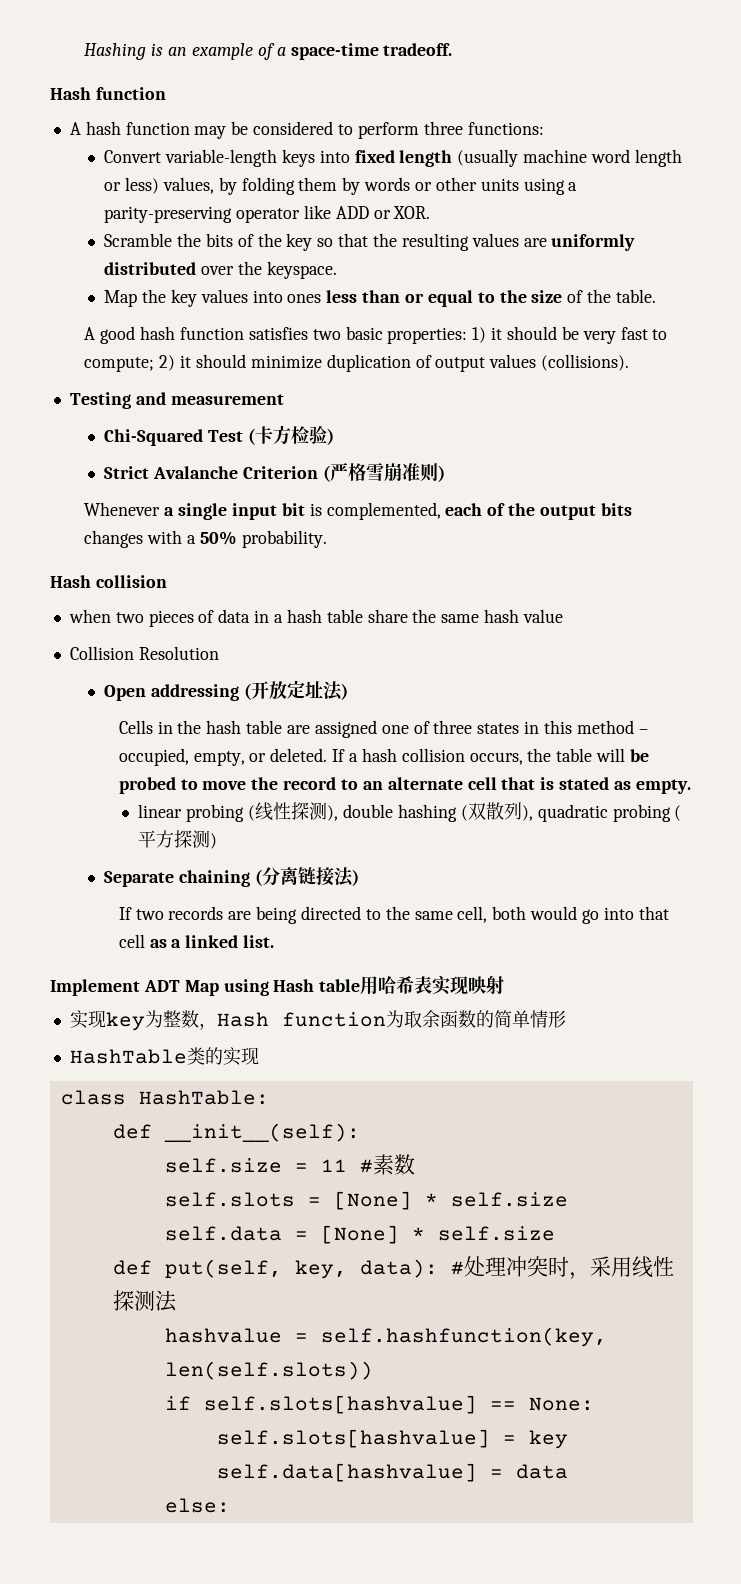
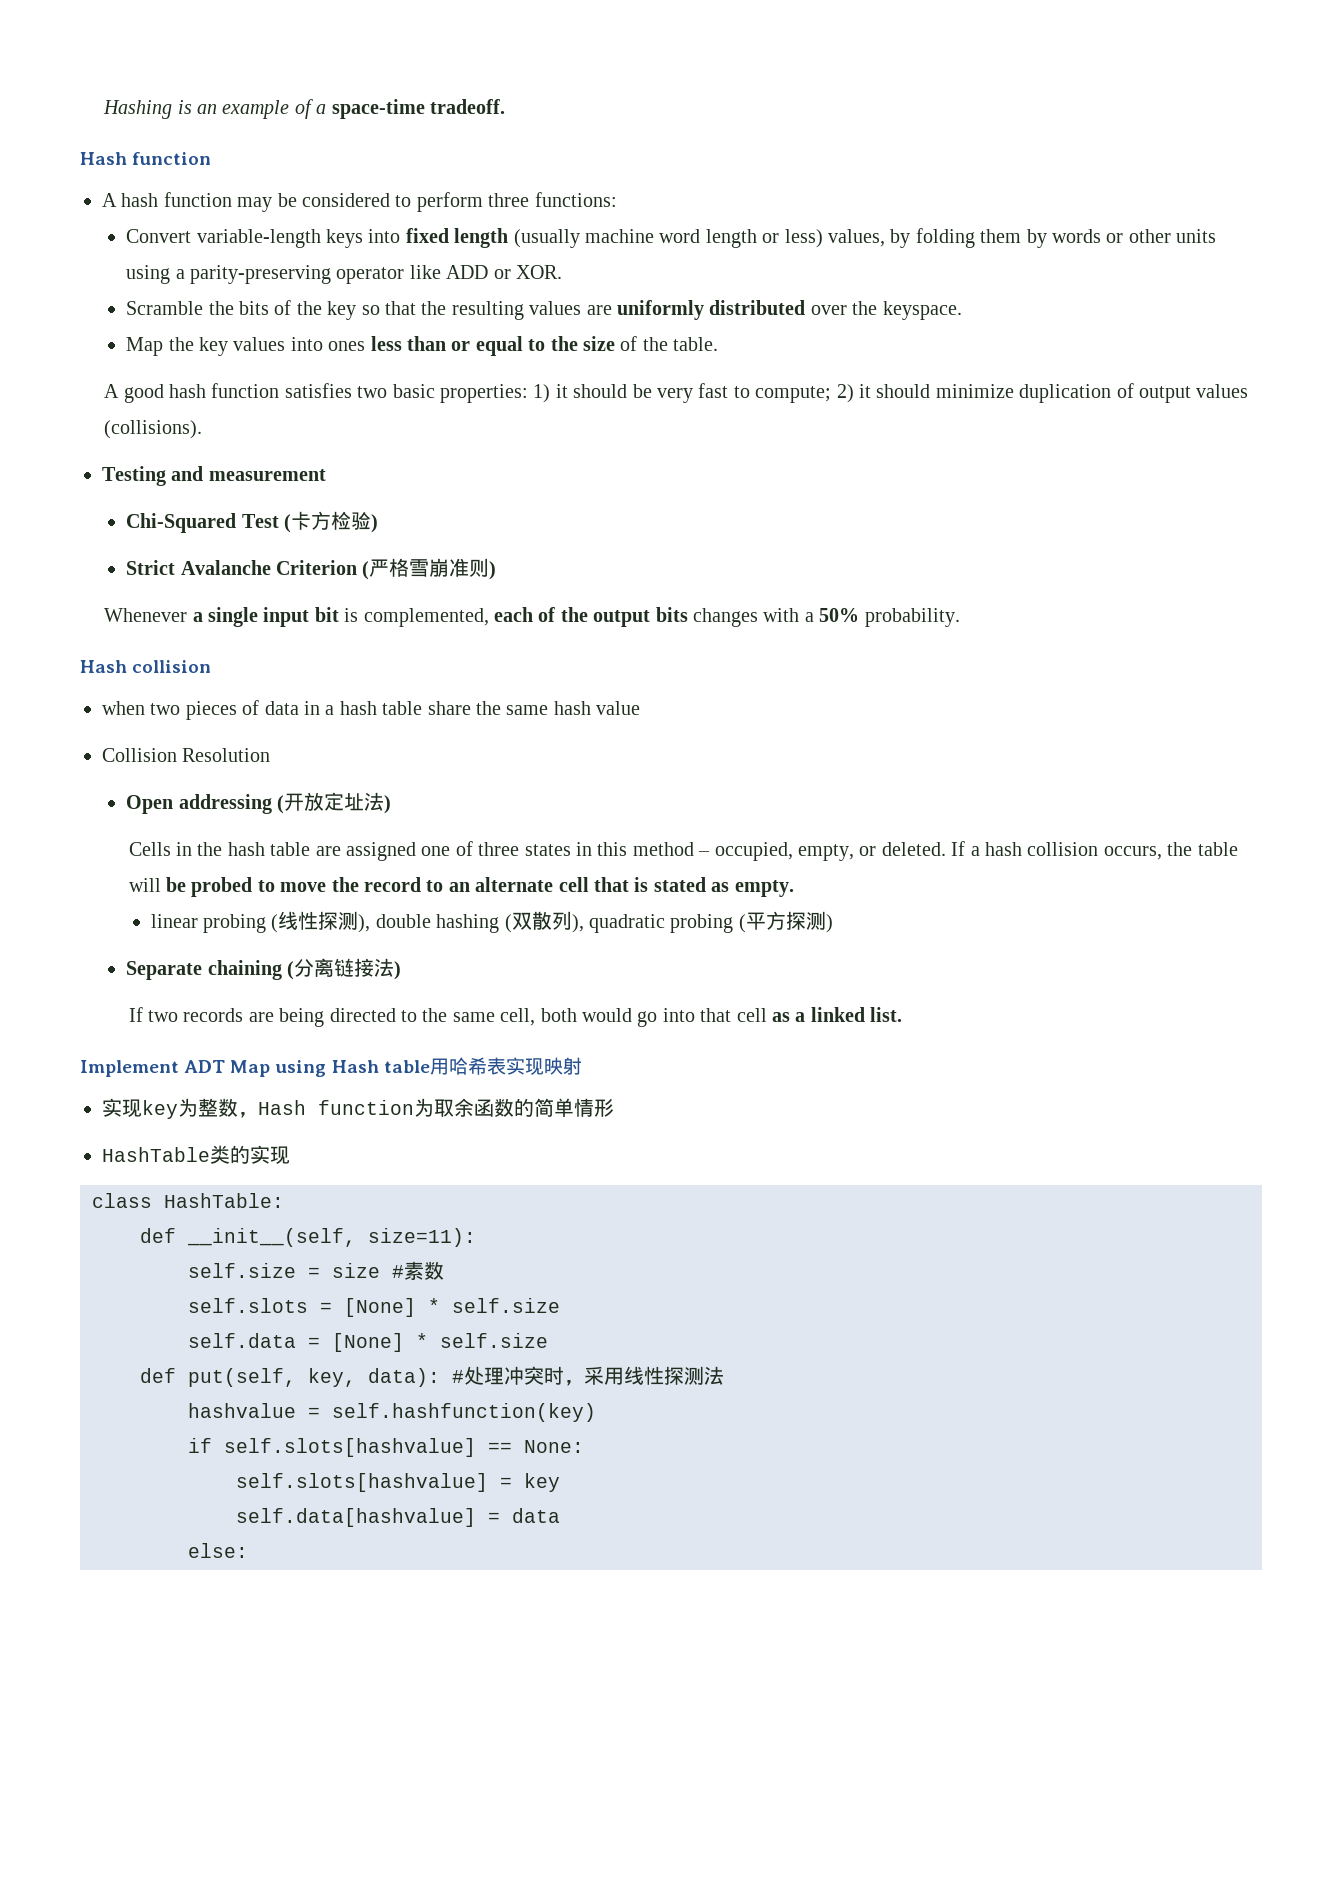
- def __init__(self):
+ def __init__(self, size=11):
- self.size = 11 #素数
+ self.size = size #素数
- hashvalue = self.hashfunction(key, len(self.slots))
+ hashvalue = self.hashfunction(key)

